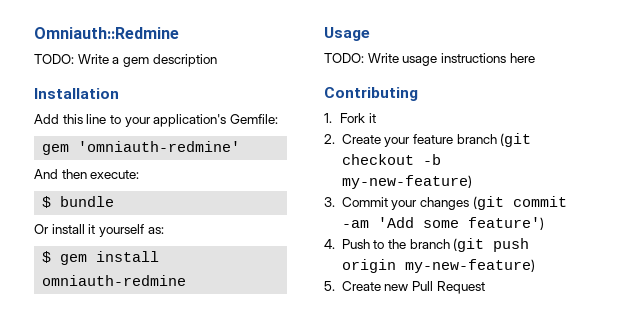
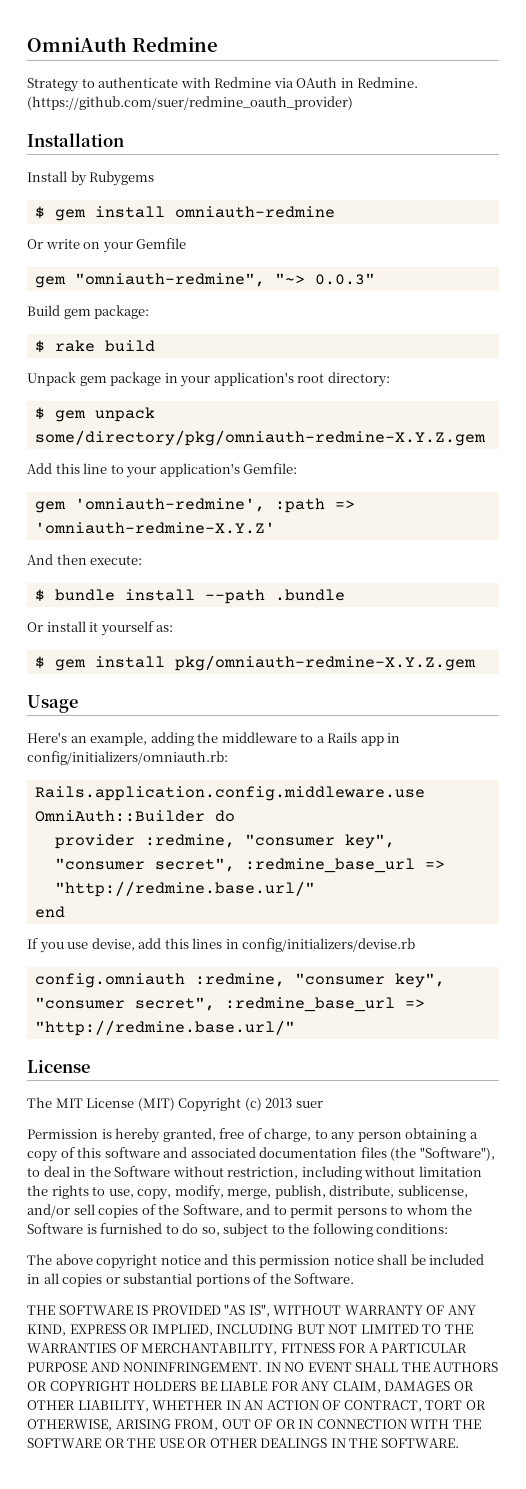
- Omniauth::Redmine
- TODO: Write a gem description
+ OmniAuth Redmine
+ Strategy to authenticate with Redmine via OAuth in Redmine. (https://github.com/suer/redmine_oauth_provider)
  Installation
+ Install by Rubygems
+ $ gem install omniauth-redmine
+ Or write on your Gemfile
+ gem "omniauth-redmine", "~> 0.0.3"
+ Build gem package:
+ $ rake build
+ Unpack gem package in your application's root directory:
+ $ gem unpack some/directory/pkg/omniauth-redmine-X.Y.Z.gem
- gem 'omniauth-redmine'
+ gem 'omniauth-redmine', :path => 'omniauth-redmine-X.Y.Z'
- $ bundle
+ $ bundle install --path .bundle
- $ gem install omniauth-redmine
+ $ gem install pkg/omniauth-redmine-X.Y.Z.gem
- TODO: Write usage instructions here
- Contributing
- 1. Fork it
- 2. Create your feature branch (git checkout -b my-new-feature)
- 3. Commit your changes (git commit -am 'Add some feature')
- 4. Push to the branch (git push origin my-new-feature)
- 5. Create new Pull Request
+ Here's an example, adding the middleware to a Rails app in config/initializers/omniauth.rb:
+ Rails.application.config.middleware.use OmniAuth::Builder do
+ provider :redmine, "consumer key", "consumer secret", :redmine_base_url => "http://redmine.base.url/"
+ end
+ If you use devise, add this lines in config/initializers/devise.rb
+ config.omniauth :redmine, "consumer key", "consumer secret", :redmine_base_url => "http://redmine.base.url/"
+ License
+ The MIT License (MIT) Copyright (c) 2013 suer
+ Permission is hereby granted, free of charge, to any person obtaining a copy of this software and associated documentation files (the "Software"), to deal in the Software without restriction, including without limitation the rights to use, copy, modify, merge, publish, distribute, sublicense, and/or sell copies of the Software, and to permit persons to whom the Software is furnished to do so, subject to the following conditions:
+ The above copyright notice and this permission notice shall be included in all copies or substantial portions of the Software.
+ THE SOFTWARE IS PROVIDED "AS IS", WITHOUT WARRANTY OF ANY KIND, EXPRESS OR IMPLIED, INCLUDING BUT NOT LIMITED TO THE WARRANTIES OF MERCHANTABILITY, FITNESS FOR A PARTICULAR PURPOSE AND NONINFRINGEMENT. IN NO EVENT SHALL THE AUTHORS OR COPYRIGHT HOLDERS BE LIABLE FOR ANY CLAIM, DAMAGES OR OTHER LIABILITY, WHETHER IN AN ACTION OF CONTRACT, TORT OR OTHERWISE, ARISING FROM, OUT OF OR IN CONNECTION WITH THE SOFTWARE OR THE USE OR OTHER DEALINGS IN THE SOFTWARE.

